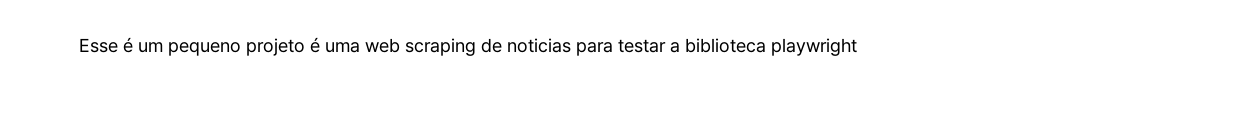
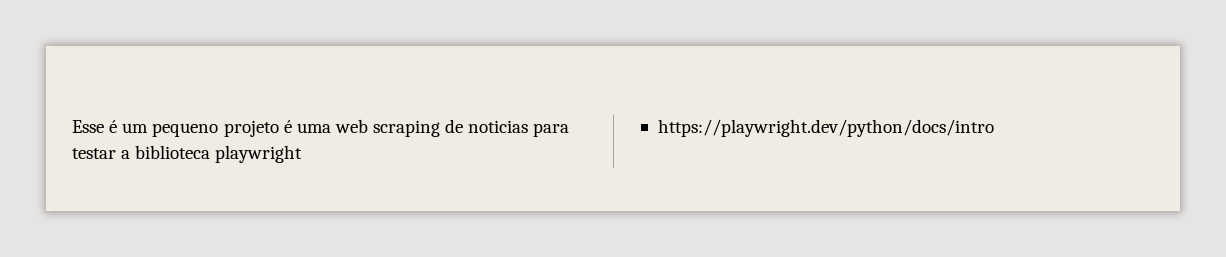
+ https://playwright.dev/python/docs/intro

